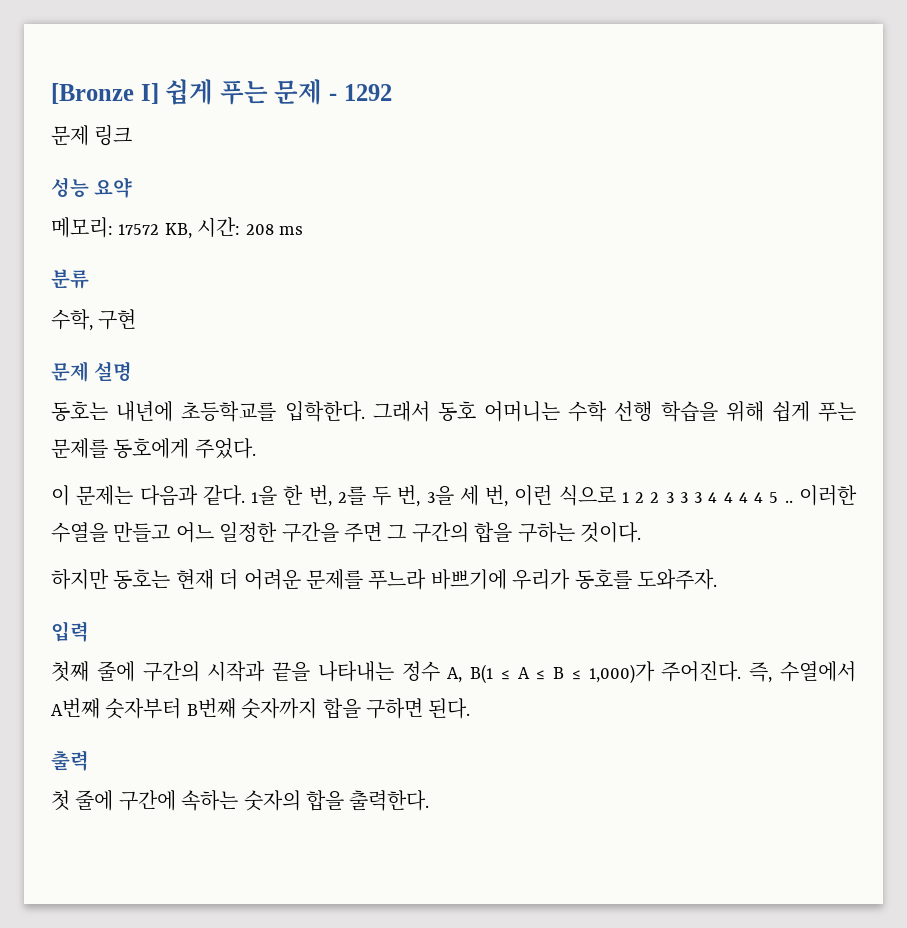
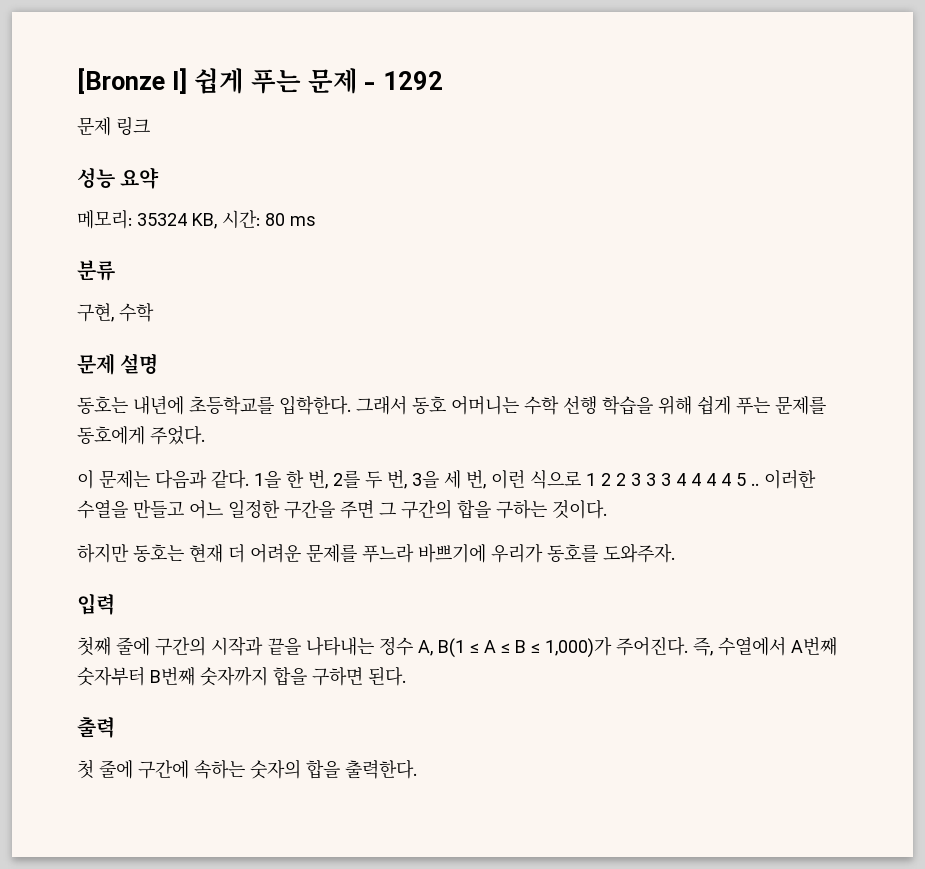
- 메모리: 17572 KB, 시간: 208 ms
+ 메모리: 35324 KB, 시간: 80 ms
- 수학, 구현
+ 구현, 수학

